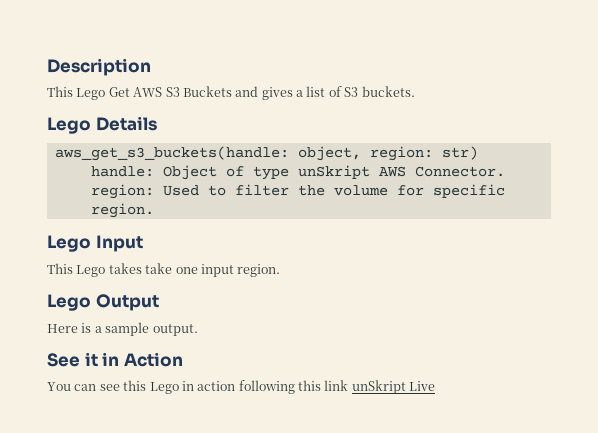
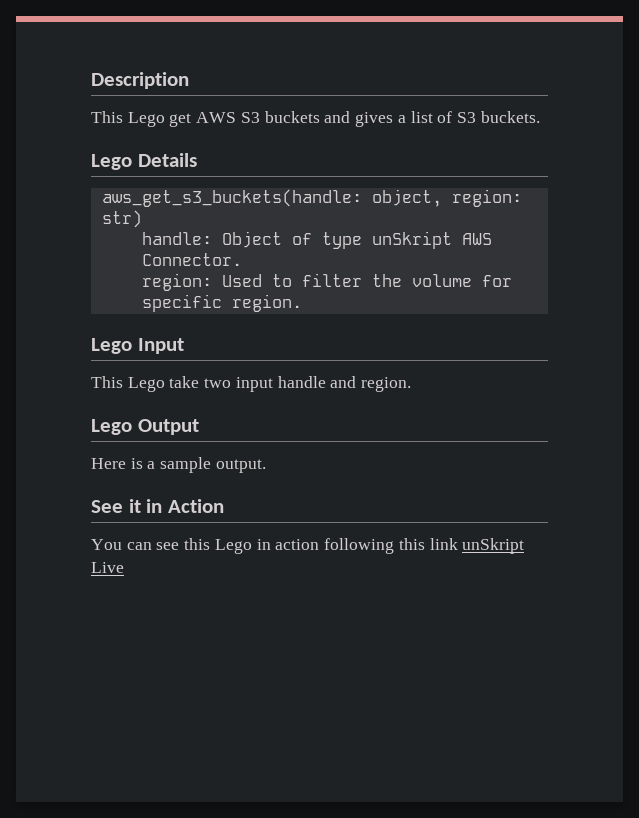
- This Lego Get AWS S3 Buckets and gives a list of S3 buckets.
+ This Lego get AWS S3 buckets and gives a list of S3 buckets.
- This Lego takes take one input region.
+ This Lego take two input handle and region.

